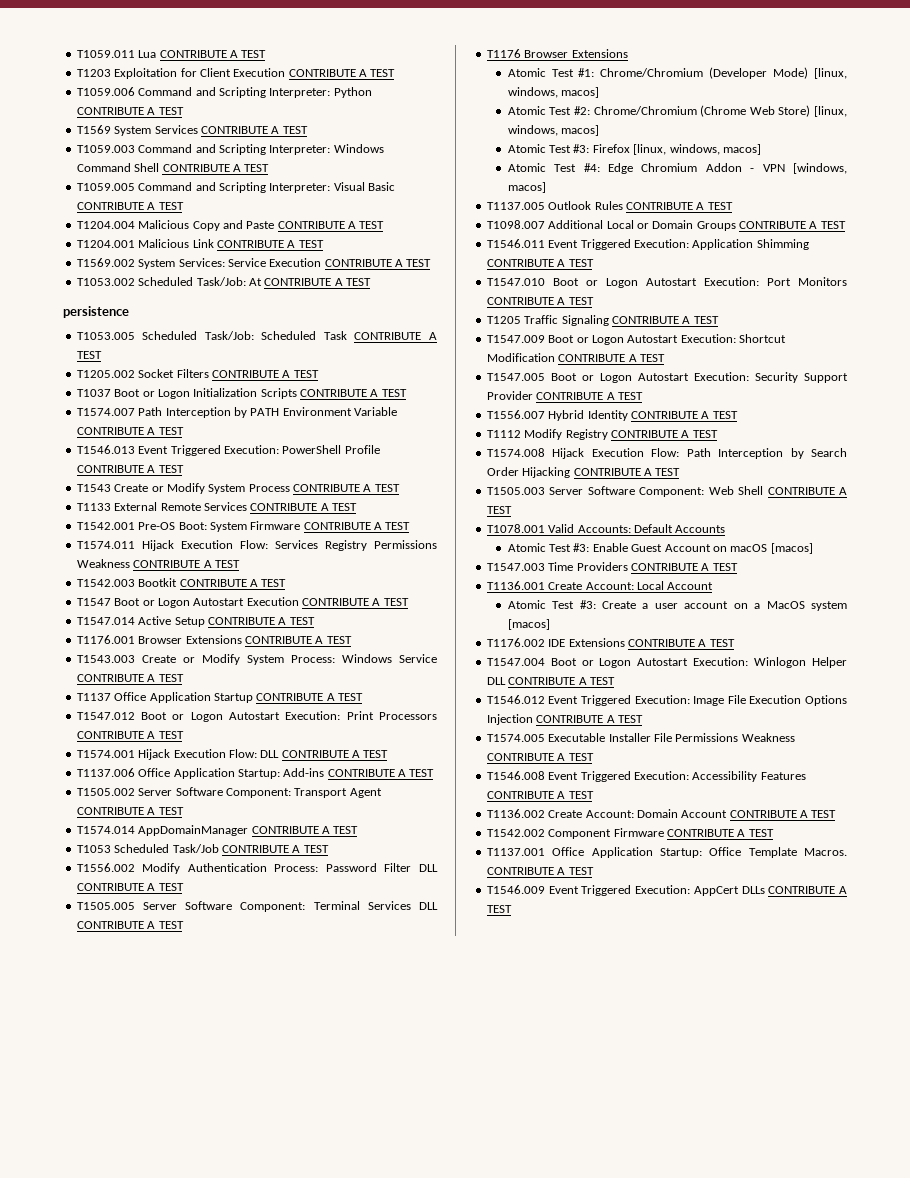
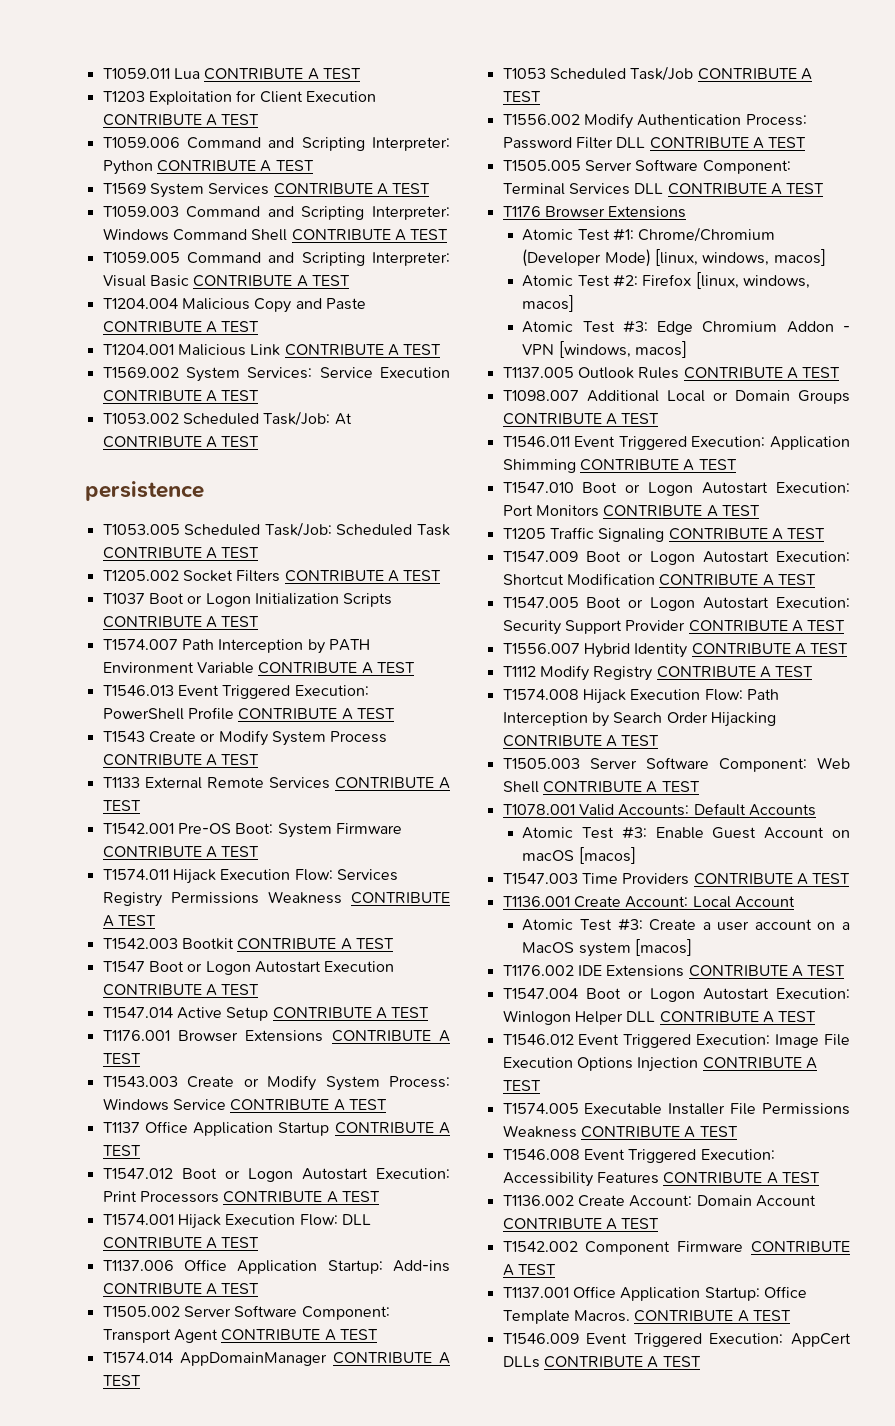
- Atomic Test #2: Chrome/Chromium (Chrome Web Store) [linux, windows, macos]
+ Atomic Test #2: Firefox [linux, windows, macos]
- Atomic Test #3: Firefox [linux, windows, macos]
- Atomic Test #4: Edge Chromium Addon - VPN [windows, macos]
+ Atomic Test #3: Edge Chromium Addon - VPN [windows, macos]

